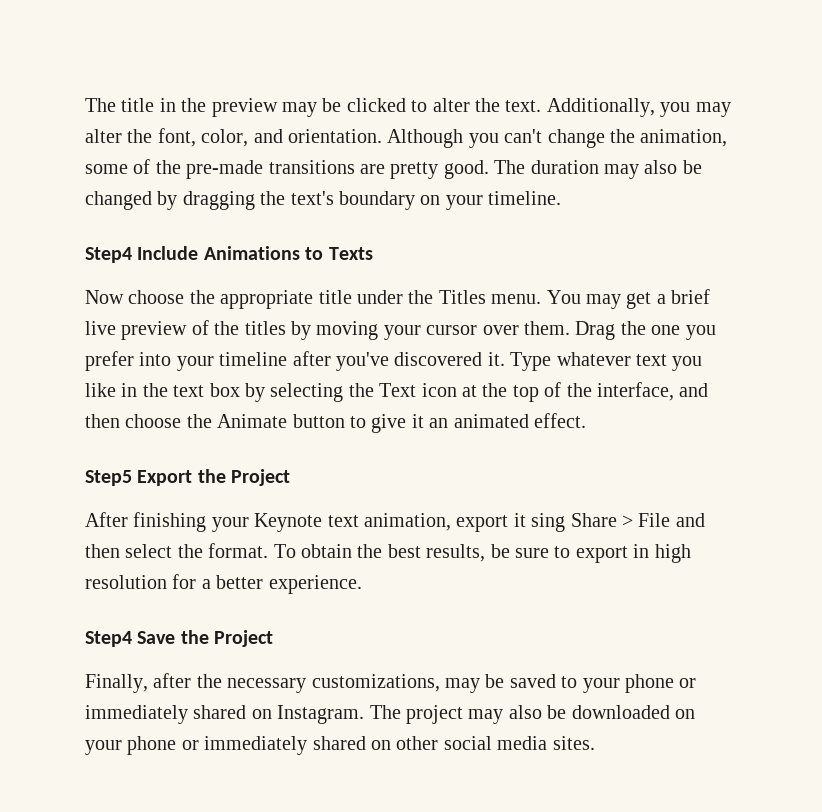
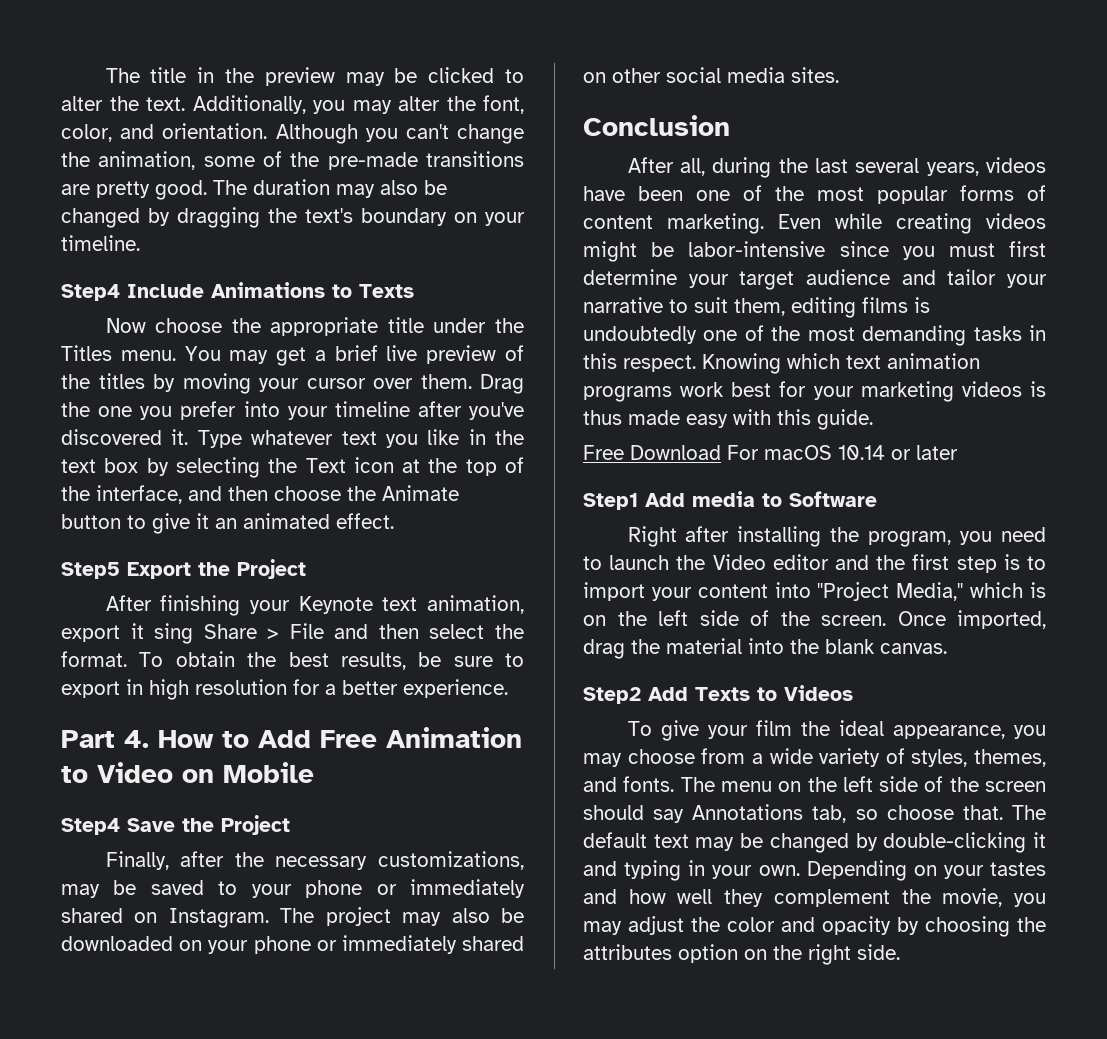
+ Part 4. How to Add Free Animation to Video on Mobile
+ Conclusion
+ After all, during the last several years, videos have been one of the most popular forms of content marketing. Even while creating videos might be labor-intensive since you must first determine your target audience and tailor your narrative to suit them, editing films is undoubtedly one of the most demanding tasks in this respect. Knowing which text animation programs work best for your marketing videos is thus made easy with this guide.
+ Free Download For macOS 10.14 or later
+ Step1 Add media to Software
+ Right after installing the program, you need to launch the Video editor and the first step is to import your content into "Project Media," which is on the left side of the screen. Once imported, drag the material into the blank canvas.
+ Step2 Add Texts to Videos
+ To give your film the ideal appearance, you may choose from a wide variety of styles, themes, and fonts. The menu on the left side of the screen should say Annotations tab, so choose that. The default text may be changed by double-clicking it and typing in your own. Depending on your tastes and how well they complement the movie, you may adjust the color and opacity by choosing the attributes option on the right side.

